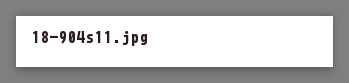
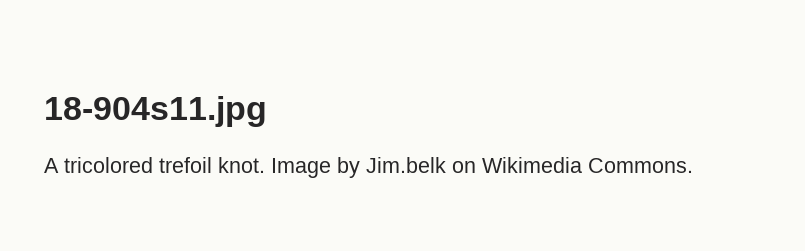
+ A tricolored trefoil knot. Image by Jim.belk on Wikimedia Commons.

